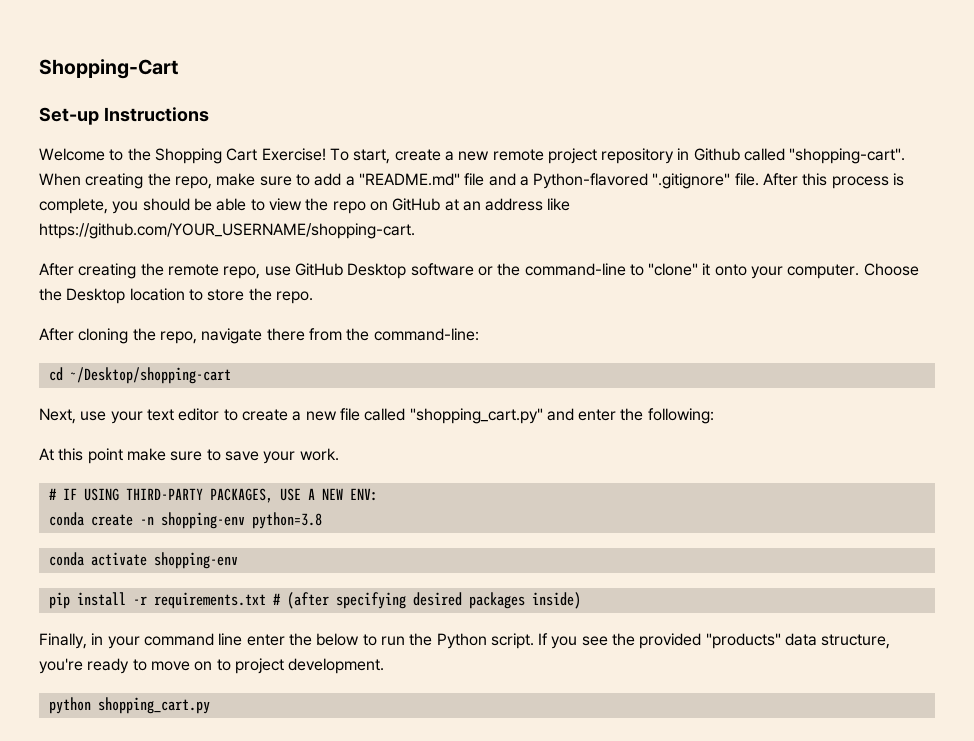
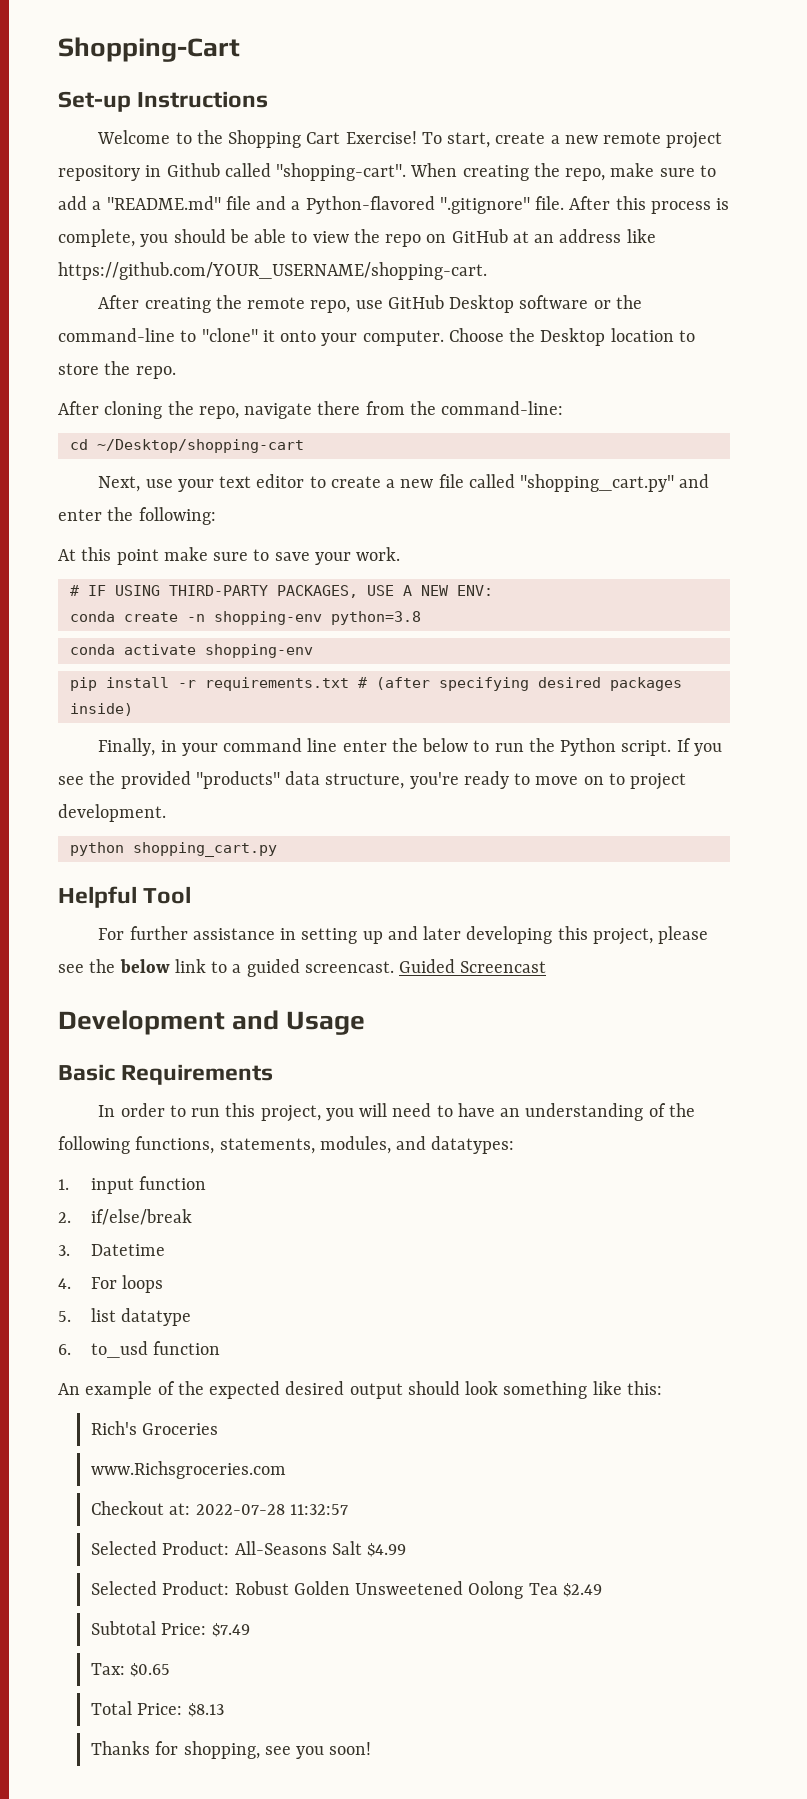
+ Helpful Tool
+ For further assistance in setting up and later developing this project, please see the below link to a guided screencast. Guided Screencast
+ Development and Usage
+ Basic Requirements
+ In order to run this project, you will need to have an understanding of the following functions, statements, modules, and datatypes:
+ 1. input function
+ 2. if/else/break
+ 3. Datetime
+ 4. For loops
+ 5. list datatype
+ 6. to_usd function
+ An example of the expected desired output should look something like this:
+ Rich's Groceries
+ www.Richsgroceries.com
+ Checkout at: 2022-07-28 11:32:57
+ Selected Product: All-Seasons Salt $4.99
+ Selected Product: Robust Golden Unsweetened Oolong Tea $2.49
+ Subtotal Price: $7.49
+ Tax: $0.65
+ Total Price: $8.13
+ Thanks for shopping, see you soon!

